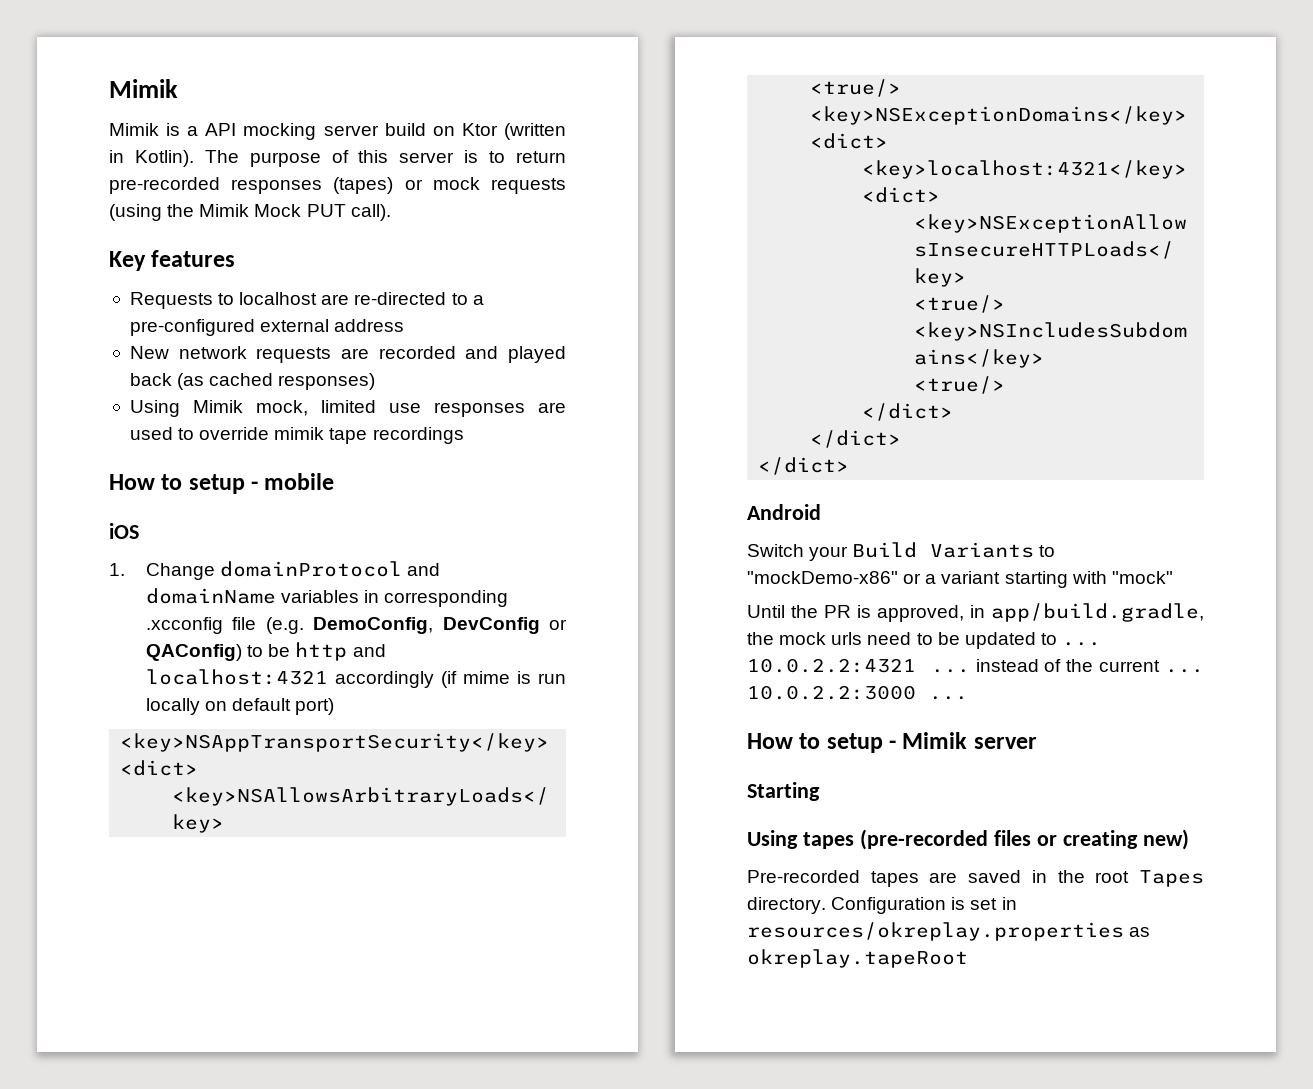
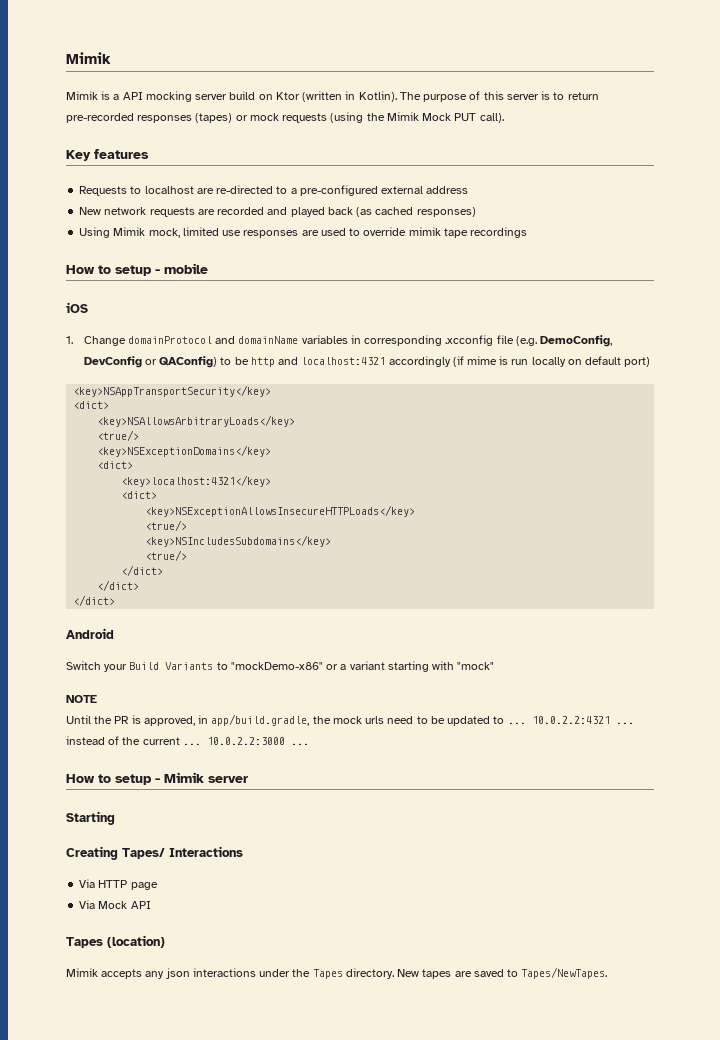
+ NOTE
- Using tapes (pre-recorded files or creating new)
- Pre-recorded tapes are saved in the root Tapes directory. Configuration is set in resources/okreplay.properties as okreplay.tapeRoot
+ Creating Tapes/ Interactions
+ Via HTTP page
+ Via Mock API
+ Tapes (location)
+ Mimik accepts any json interactions under the Tapes directory. New tapes are saved to Tapes/NewTapes.

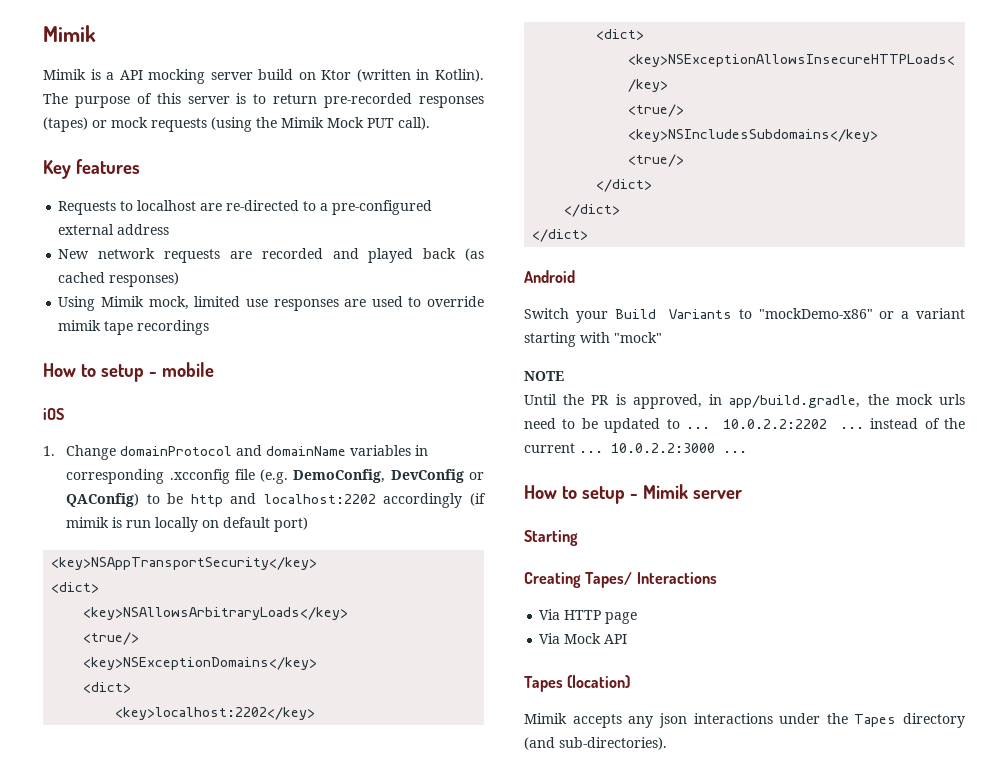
- 1. Change domainProtocol and domainName variables in corresponding .xcconfig file (e.g. DemoConfig, DevConfig or QAConfig) to be http and localhost:4321 accordingly (if mime is run locally on default port)
+ 1. Change domainProtocol and domainName variables in corresponding .xcconfig file (e.g. DemoConfig, DevConfig or QAConfig) to be http and localhost:2202 accordingly (if mimik is run locally on default port)
- <key>localhost:4321</key>
+ <key>localhost:2202</key>
- 10.0.2.2:4321 ... instead of the current ...
+ 10.0.2.2:2202 ... instead of the current ...
- Mimik accepts any json interactions under the Tapes directory. New tapes are saved to Tapes/NewTapes.
+ Mimik accepts any json interactions under the Tapes directory (and sub-directories).

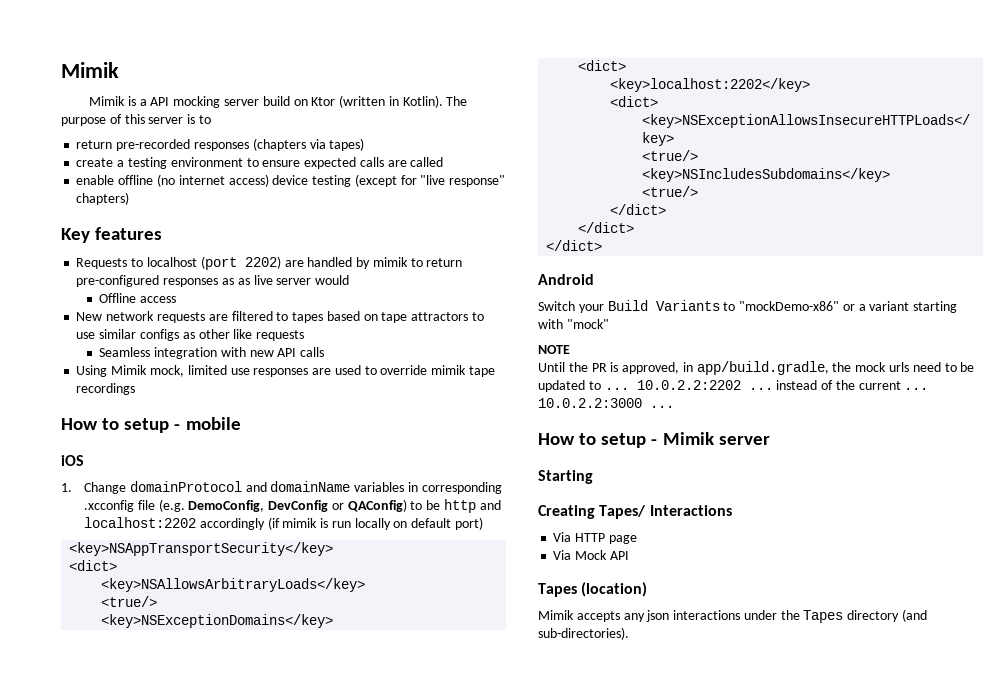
- The purpose of this server is to return pre-recorded responses (tapes) or mock requests (using the Mimik Mock PUT call).
+ The purpose of this server is to
+ return pre-recorded responses (chapters via tapes)
+ create a testing environment to ensure expected calls are called
+ enable offline (no internet access) device testing (except for "live response" chapters)
- Requests to localhost are re-directed to a pre-configured external address
- New network requests are recorded and played back (as cached responses)
+ Requests to localhost (port 2202) are handled by mimik to return pre-configured responses as as live server would
+ Offline access
+ New network requests are filtered to tapes based on tape attractors to use similar configs as other like requests
+ Seamless integration with new API calls

